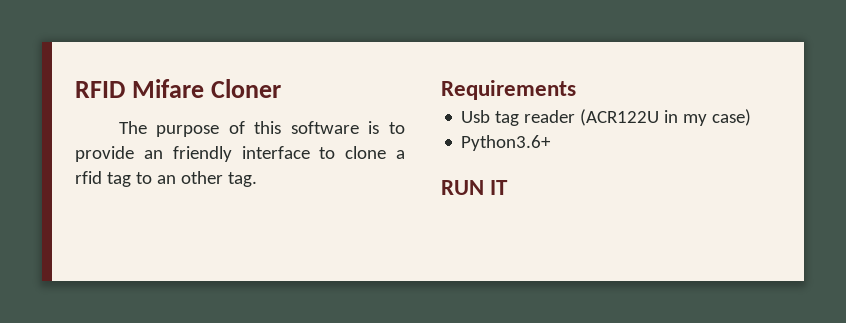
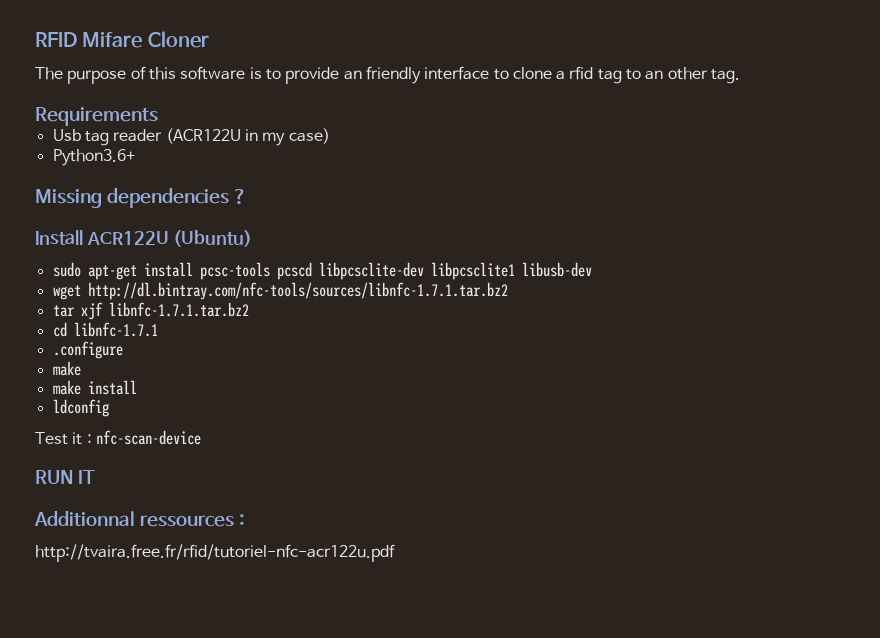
+ Missing dependencies ?
+ Install ACR122U (Ubuntu)
+ sudo apt-get install pcsc-tools pcscd libpcsclite-dev libpcsclite1 libusb-dev
+ wget http://dl.bintray.com/nfc-tools/sources/libnfc-1.7.1.tar.bz2
+ tar xjf libnfc-1.7.1.tar.bz2
+ cd libnfc-1.7.1
+ .configure
+ make
+ make install
+ ldconfig
+ Test it : nfc-scan-device
  RUN IT
+ Additionnal ressources :
+ http://tvaira.free.fr/rfid/tutoriel-nfc-acr122u.pdf

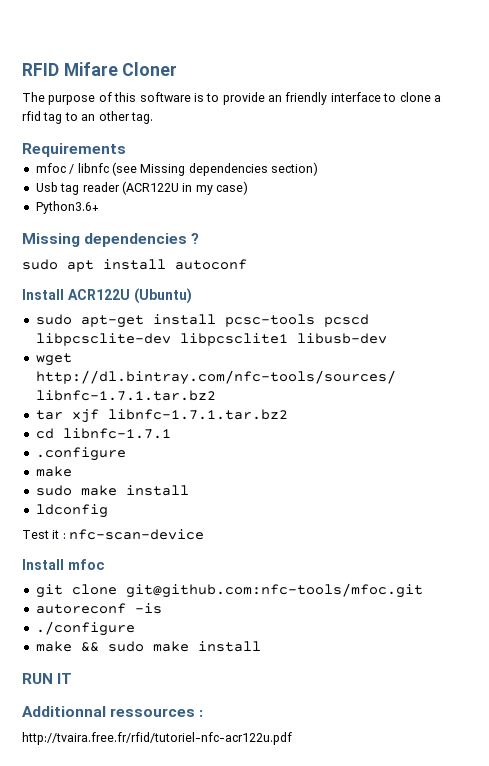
+ mfoc / libnfc (see Missing dependencies section)
+ sudo apt install autoconf
  .configure
  make
- make install
+ sudo make install
+ Install mfoc
+ git clone git@github.com:nfc-tools/mfoc.git
+ autoreconf -is
+ ./configure
+ make && sudo make install

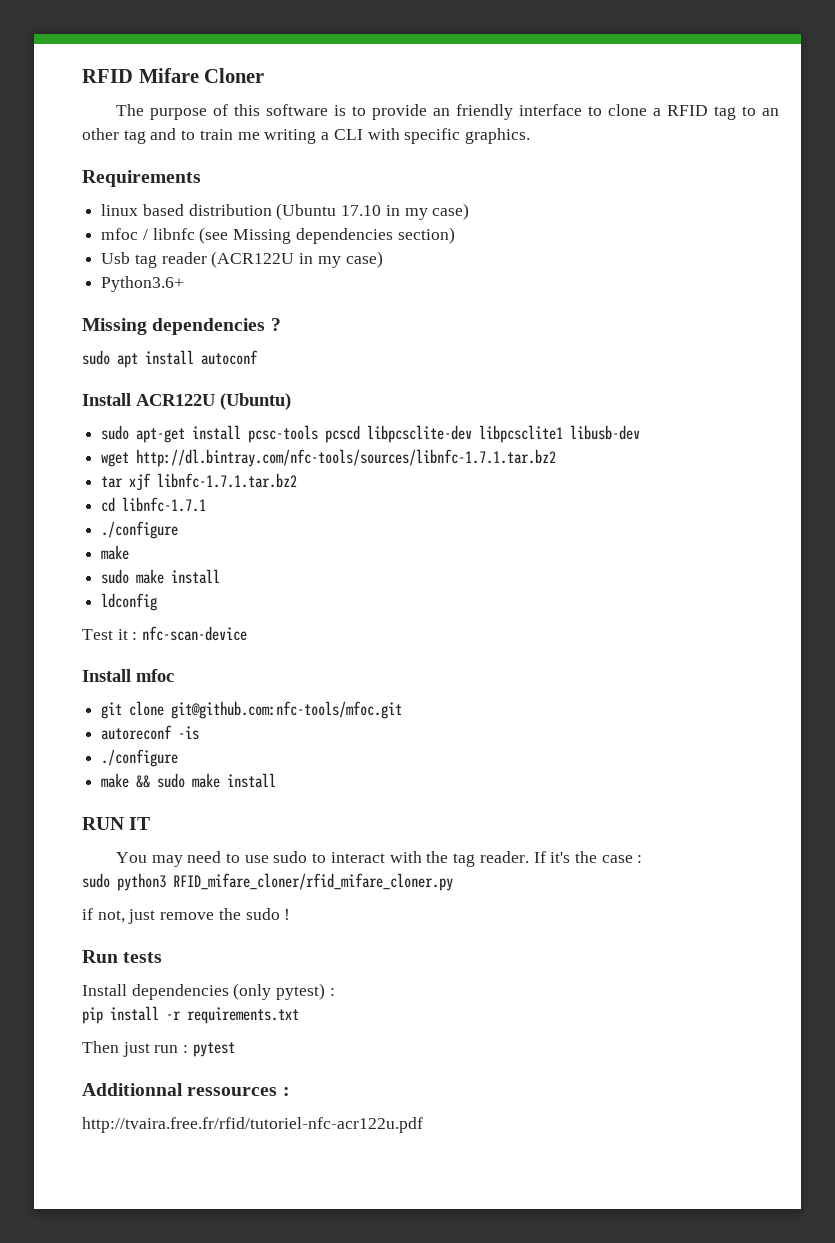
- The purpose of this software is to provide an friendly interface to clone a rfid tag to an other tag.
+ The purpose of this software is to provide an friendly interface to clone a RFID tag to an other tag and to train me writing a CLI with specific graphics.
  Requirements
+ linux based distribution (Ubuntu 17.10 in my case)
  cd libnfc-1.7.1
- .configure
+ ./configure
+ You may need to use sudo to interact with the tag reader. If it's the case :
+ sudo python3 RFID_mifare_cloner/rfid_mifare_cloner.py
+ if not, just remove the sudo !
+ Run tests
+ Install dependencies (only pytest) :
+ pip install -r requirements.txt
+ Then just run : pytest

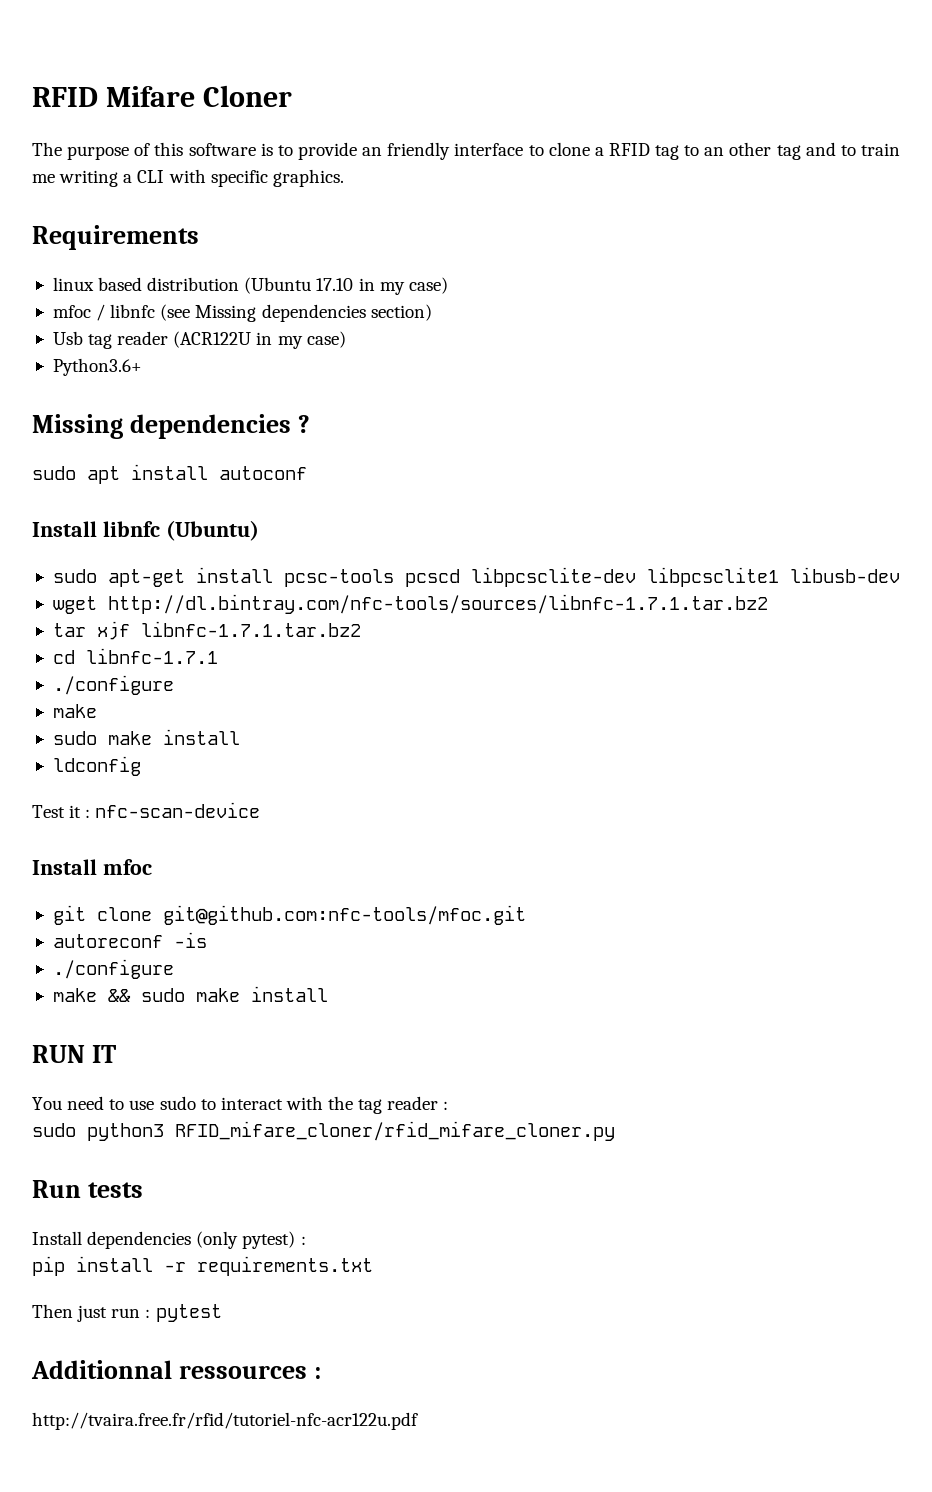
- Install ACR122U (Ubuntu)
+ Install libnfc (Ubuntu)
- You may need to use sudo to interact with the tag reader. If it's the case :
+ You need to use sudo to interact with the tag reader :
- if not, just remove the sudo !

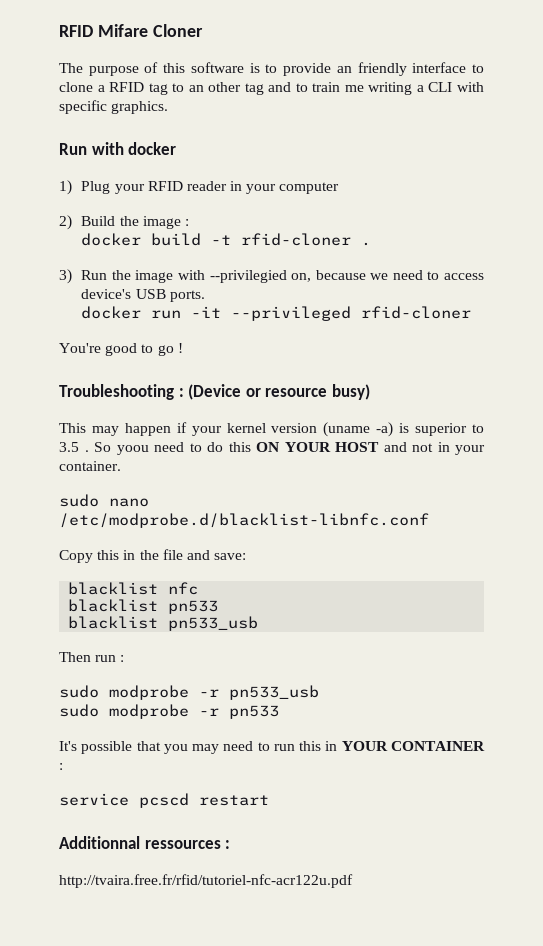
- Requirements
- linux based distribution (Ubuntu 17.10 in my case)
- mfoc / libnfc (see Missing dependencies section)
- Usb tag reader (ACR122U in my case)
- Python3.6+
- Missing dependencies ?
- sudo apt install autoconf
- Install libnfc (Ubuntu)
- sudo apt-get install pcsc-tools pcscd libpcsclite-dev libpcsclite1 libusb-dev
- wget http://dl.bintray.com/nfc-tools/sources/libnfc-1.7.1.tar.bz2
- tar xjf libnfc-1.7.1.tar.bz2
- cd libnfc-1.7.1
- ./configure
- make
- sudo make install
- ldconfig
- Test it : nfc-scan-device
- Install mfoc
- git clone git@github.com:nfc-tools/mfoc.git
- autoreconf -is
- ./configure
- make && sudo make install
- RUN IT
- You need to use sudo to interact with the tag reader :
- sudo python3 RFID_mifare_cloner/rfid_mifare_cloner.py
- Run tests
- Install dependencies (only pytest) :
- pip install -r requirements.txt
- Then just run : pytest
+ Run with docker
+ 1) Plug your RFID reader in your computer
+ 2) Build the image :
+ docker build -t rfid-cloner .
+ 3) Run the image with --privilegied on, because we need to access device's USB ports.
+ docker run -it --privileged rfid-cloner
+ You're good to go !
+ Troubleshooting : (Device or resource busy)
+ This may happen if your kernel version (uname -a) is superior to 3.5 . So yoou need to do this ON YOUR HOST and not in your container.
+ sudo nano /etc/modprobe.d/blacklist-libnfc.conf
+ Copy this in the file and save:
+ blacklist nfc
+ blacklist pn533
+ blacklist pn533_usb
+ Then run :
+ sudo modprobe -r pn533_usb
+ sudo modprobe -r pn533
+ It's possible that you may need to run this in YOUR CONTAINER :
+ service pcscd restart

